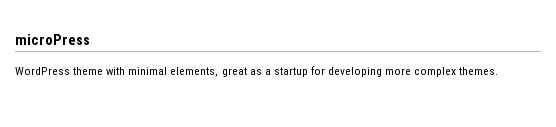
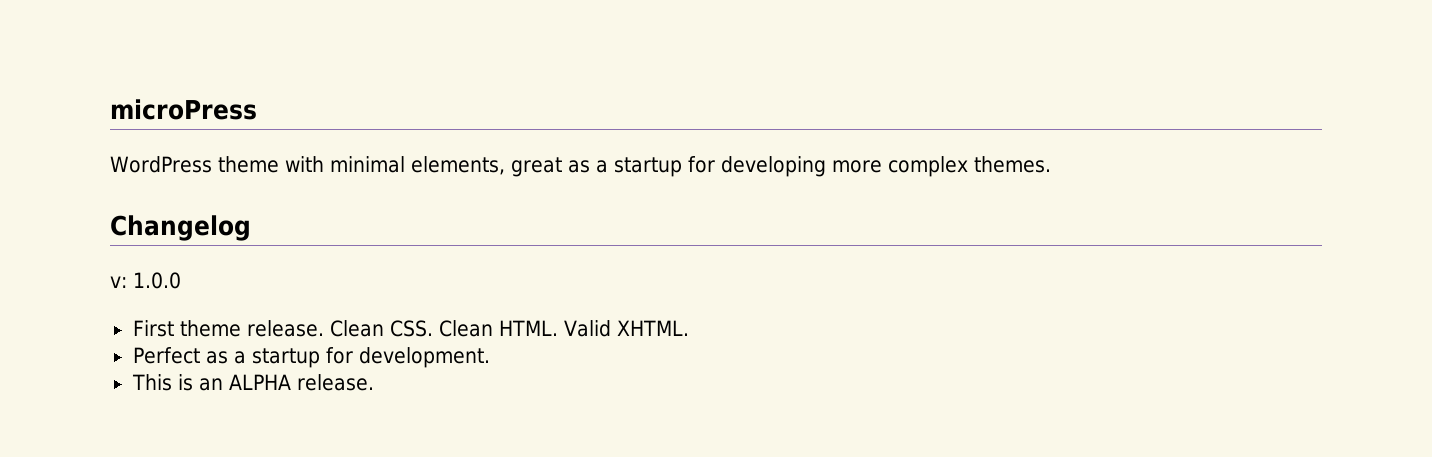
+ Changelog
+ v: 1.0.0
+ First theme release. Clean CSS. Clean HTML. Valid XHTML.
+ Perfect as a startup for development.
+ This is an ALPHA release.

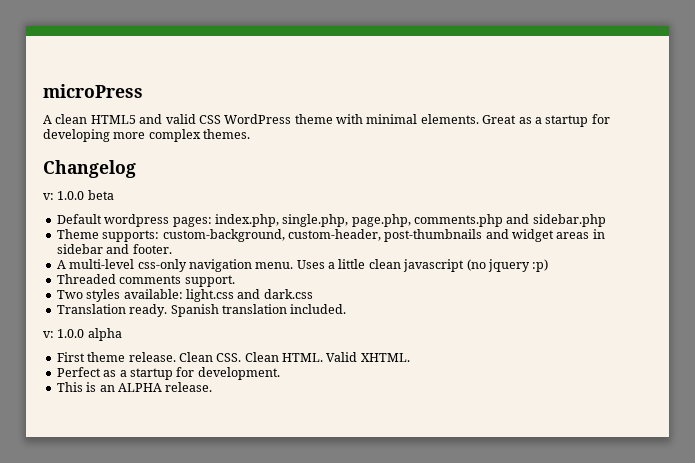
- WordPress theme with minimal elements, great as a startup for developing more complex themes.
+ A clean HTML5 and valid CSS WordPress theme with minimal elements. Great as a startup for developing more complex themes.
- v: 1.0.0
+ v: 1.0.0 beta
+ Default wordpress pages: index.php, single.php, page.php, comments.php and sidebar.php
+ Theme supports: custom-background, custom-header, post-thumbnails and widget areas in sidebar and footer.
+ A multi-level css-only navigation menu. Uses a little clean javascript (no jquery :p)
+ Threaded comments support.
+ Two styles available: light.css and dark.css
+ Translation ready. Spanish translation included.
+ v: 1.0.0 alpha

